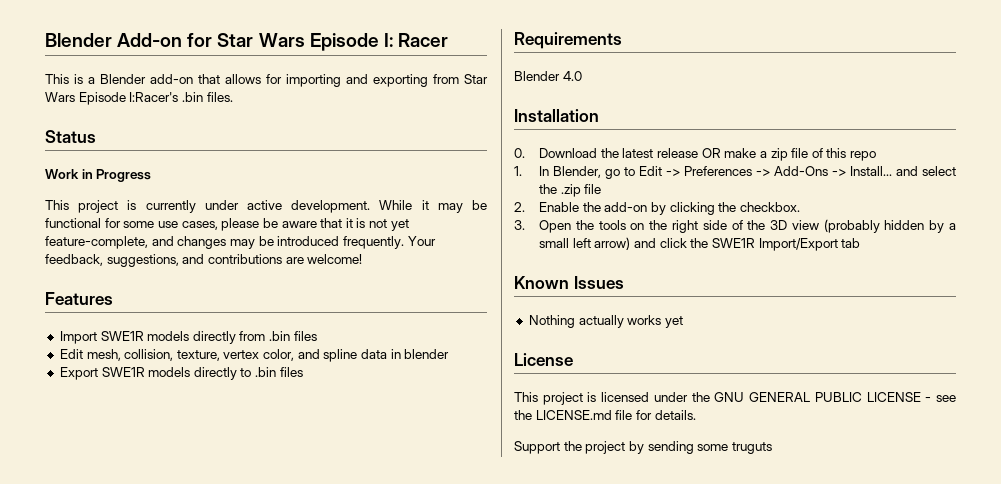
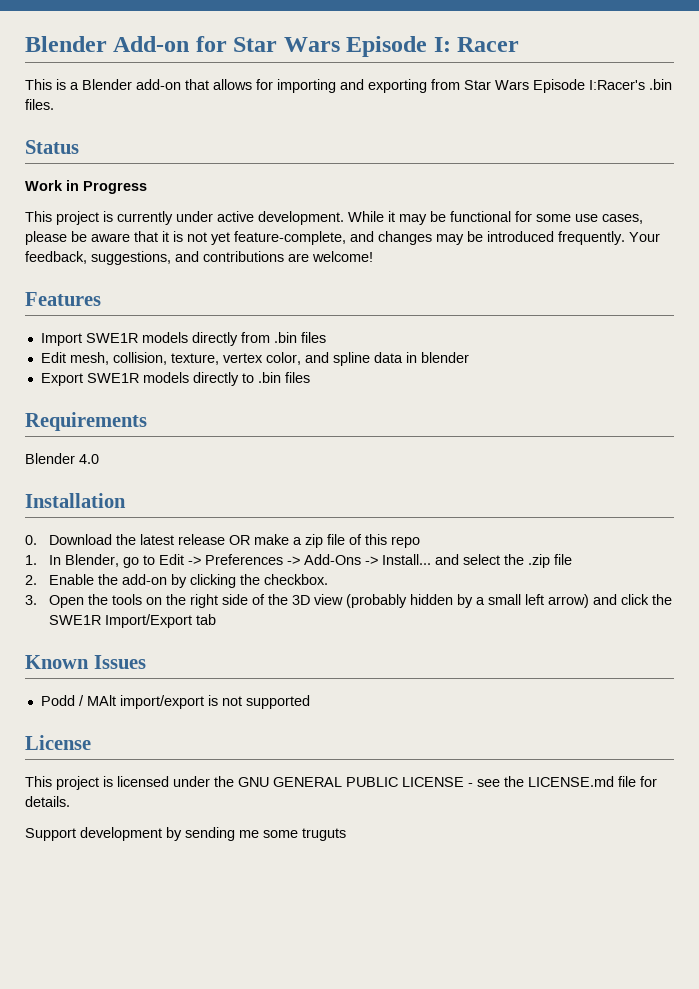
- Nothing actually works yet
+ Podd / MAlt import/export is not supported
- Support the project by sending some truguts
+ Support development by sending me some truguts

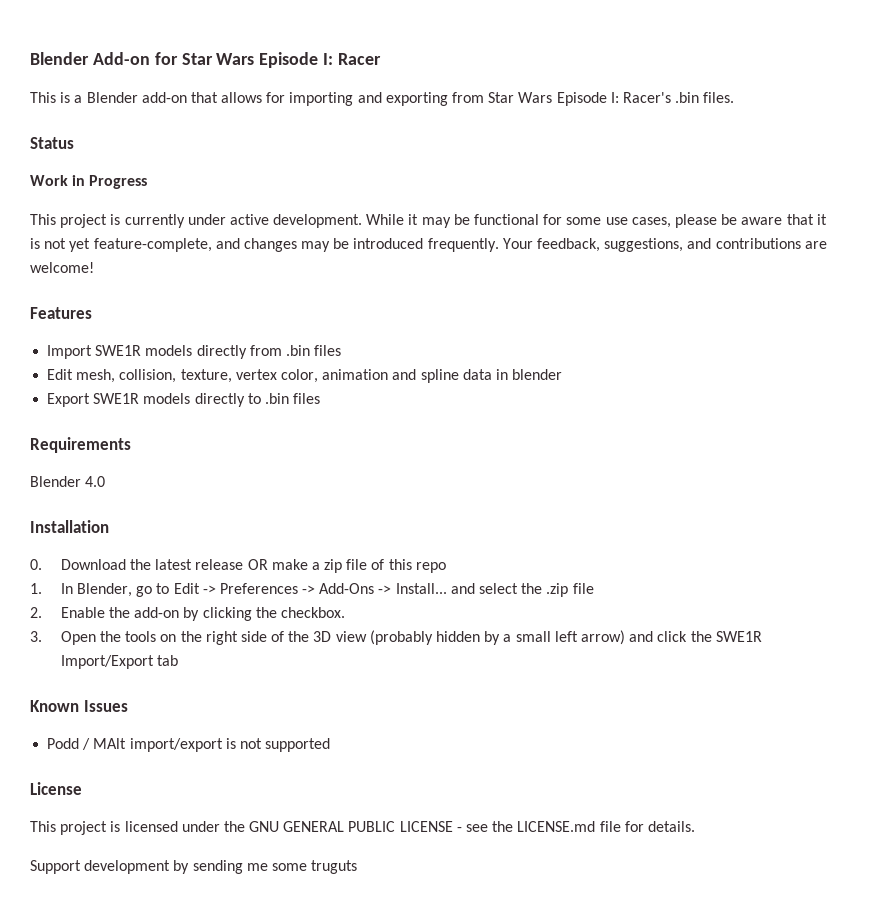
- This is a Blender add-on that allows for importing and exporting from Star Wars Episode I:Racer's .bin files.
+ This is a Blender add-on that allows for importing and exporting from Star Wars Episode I: Racer's .bin files.
- Edit mesh, collision, texture, vertex color, and spline data in blender
+ Edit mesh, collision, texture, vertex color, animation and spline data in blender

